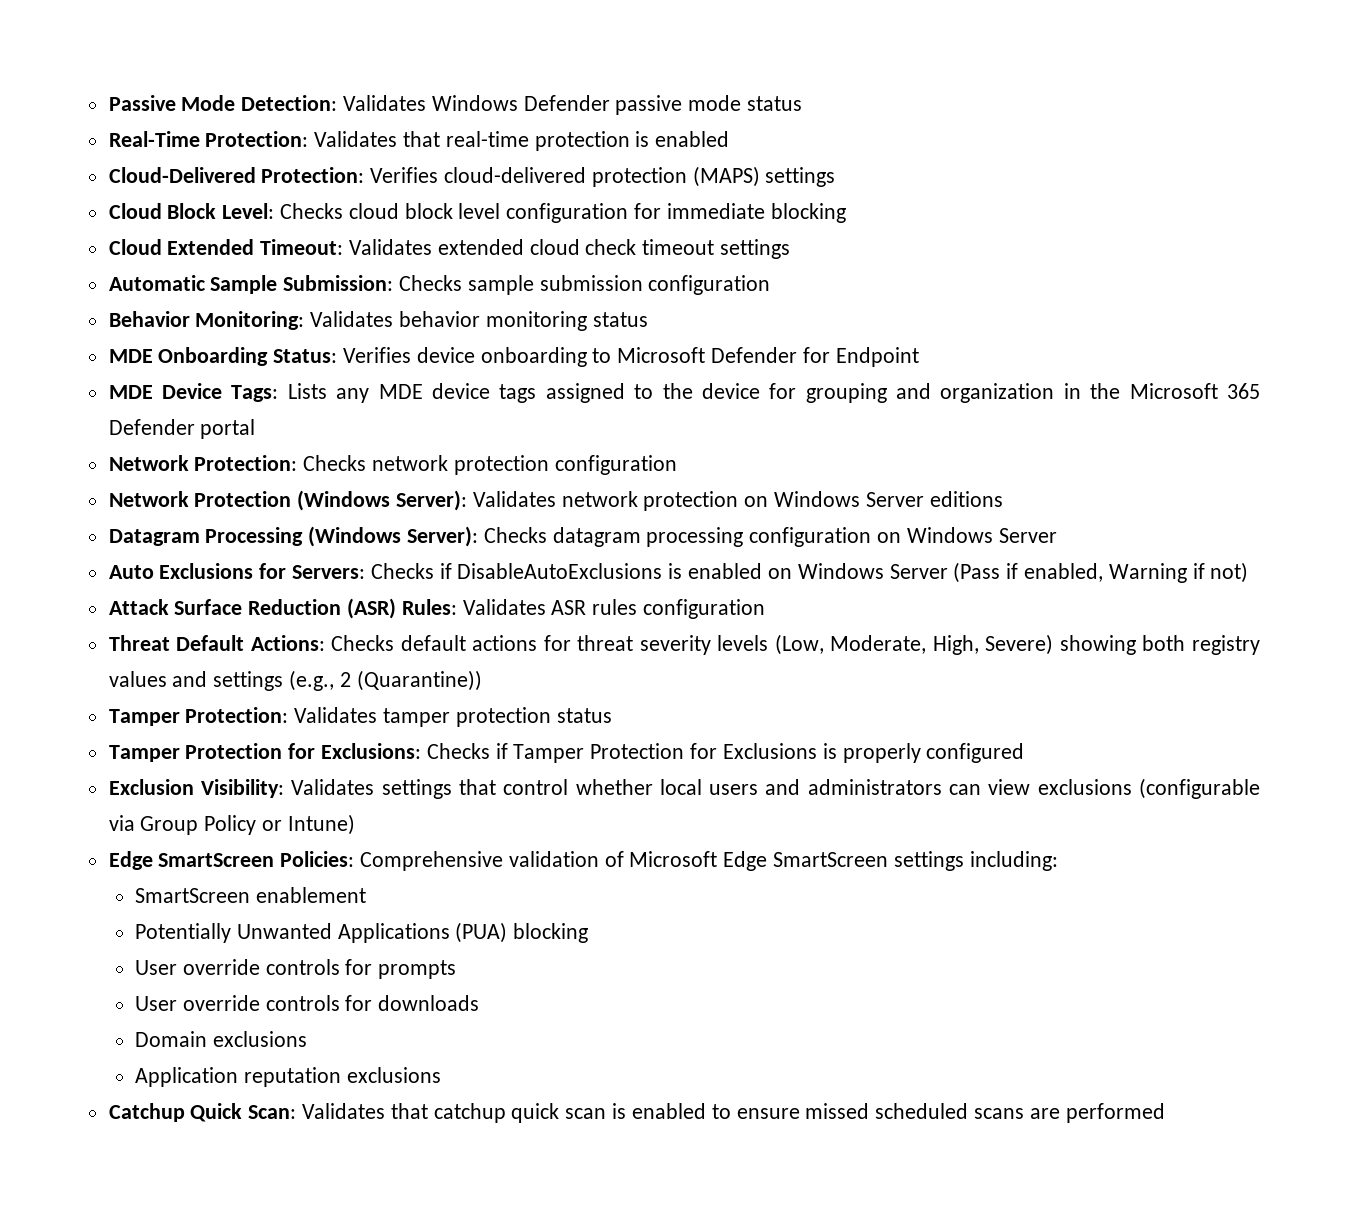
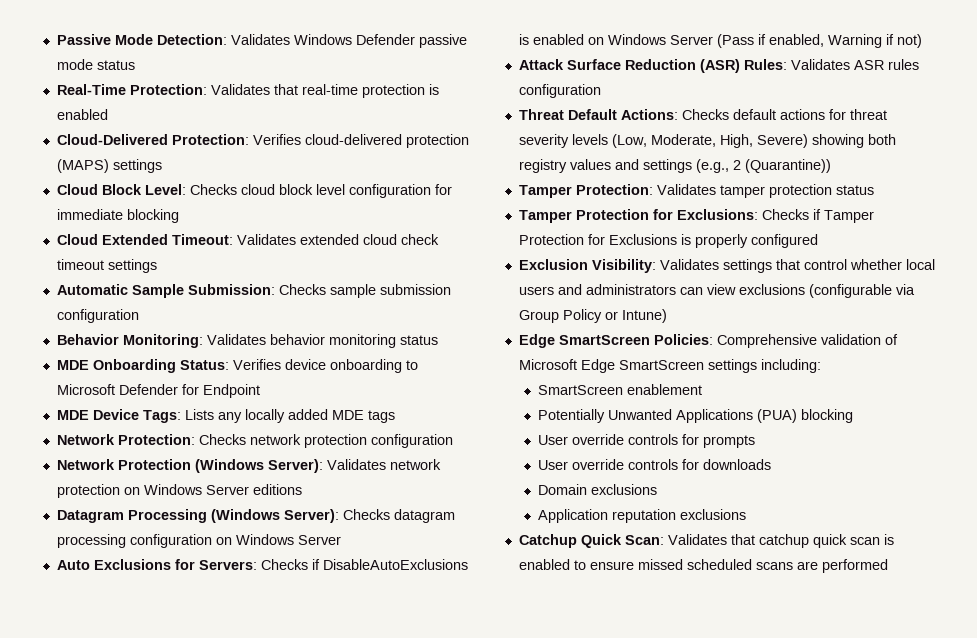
- MDE Device Tags: Lists any MDE device tags assigned to the device for grouping and organization in the Microsoft 365 Defender portal
+ MDE Device Tags: Lists any locally added MDE tags

